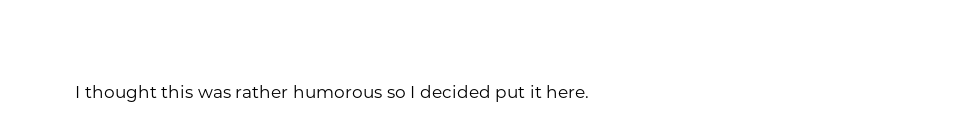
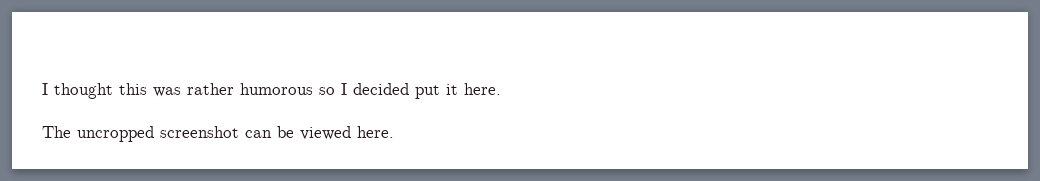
+ The uncropped screenshot can be viewed here.

